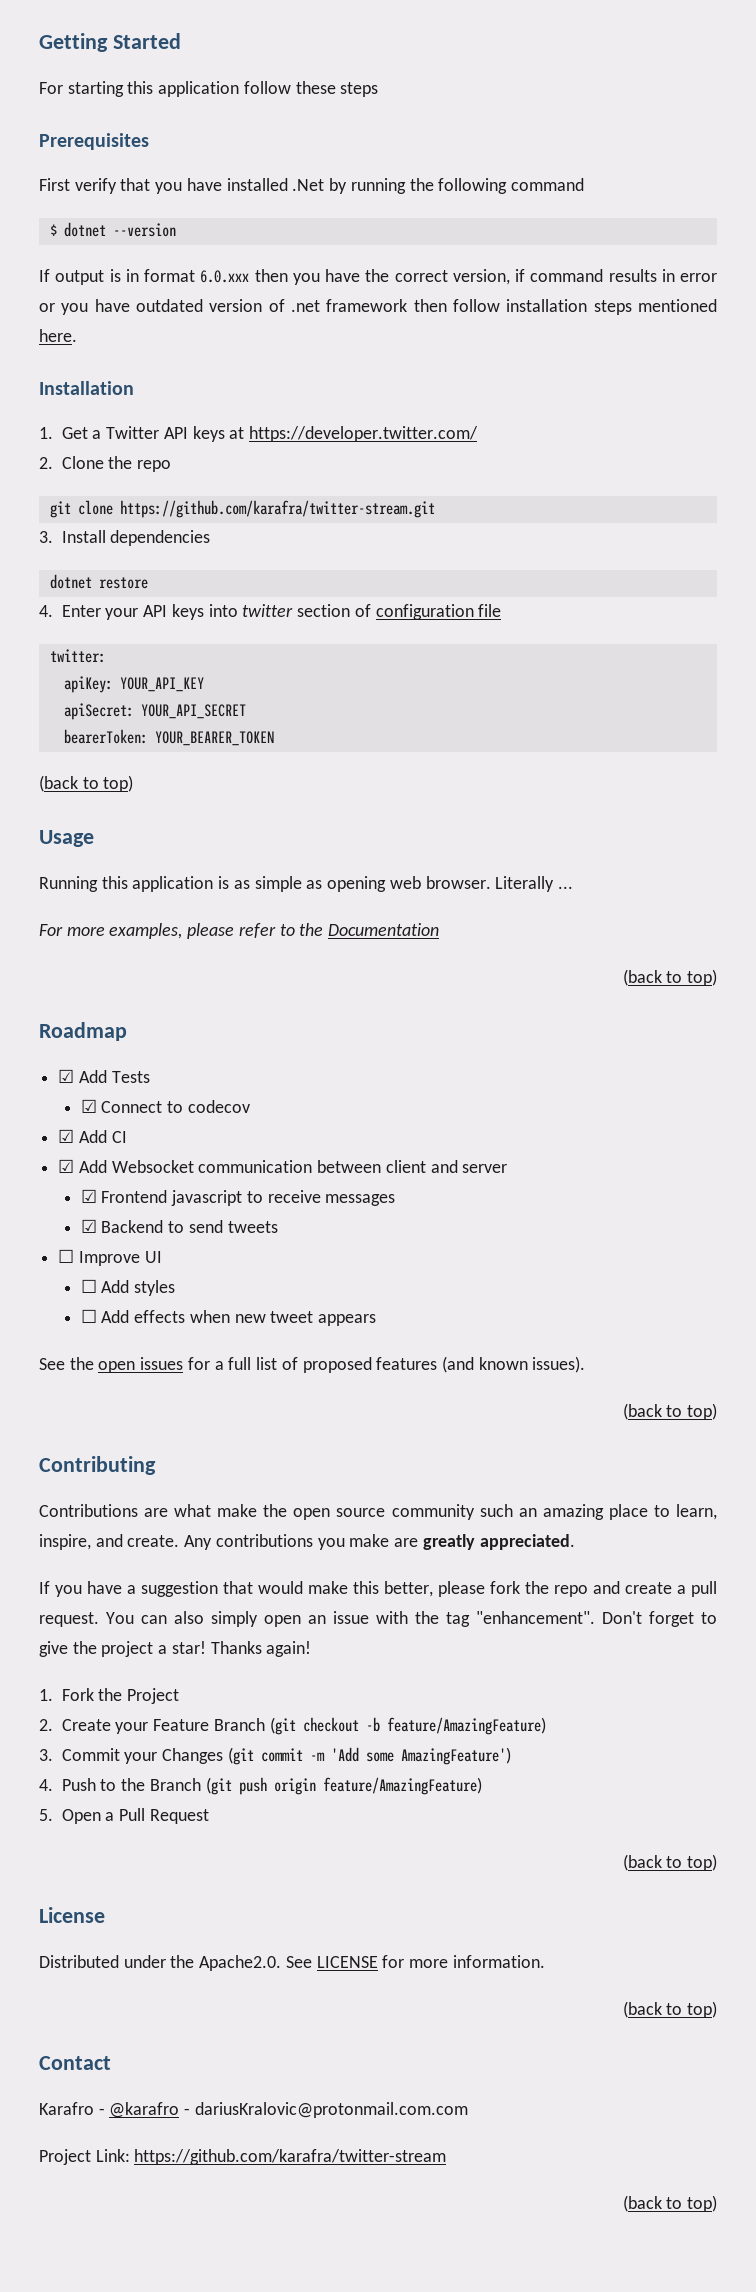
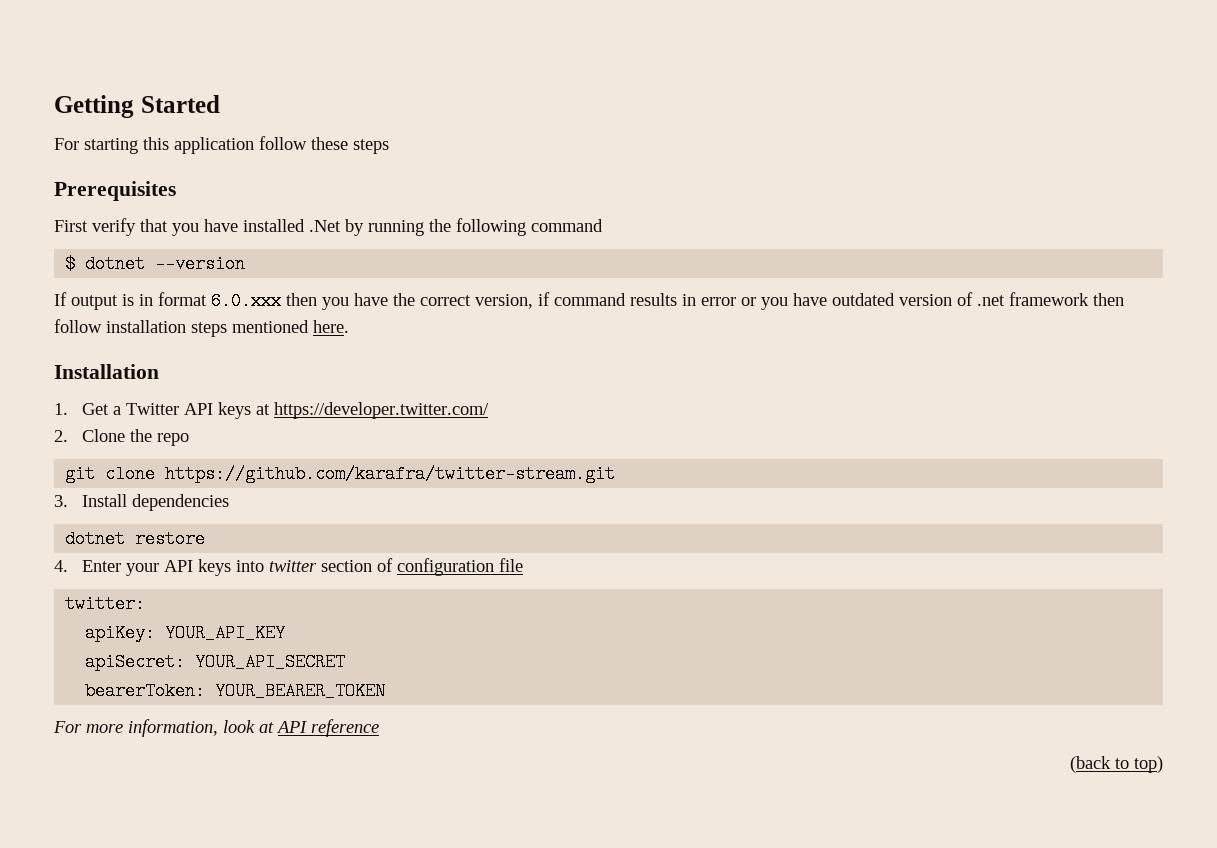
  bearerToken: YOUR_BEARER_TOKEN
- (back to top)
- Usage
- Running this application is as simple as opening web browser. Literally ...
- For more examples, please refer to the Documentation
- (back to top)
- Roadmap
- ☑ Add Tests
- ☑ Connect to codecov
- ☑ Add CI
- ☑ Add Websocket communication between client and server
- ☑ Frontend javascript to receive messages
- ☑ Backend to send tweets
- ☐ Improve UI
- ☐ Add styles
- ☐ Add effects when new tweet appears
- See the open issues for a full list of proposed features (and known issues).
- (back to top)
- Contributing
- Contributions are what make the open source community such an amazing place to learn, inspire, and create. Any contributions you make are greatly appreciated.
- If you have a suggestion that would make this better, please fork the repo and create a pull request. You can also simply open an issue with the tag "enhancement". Don't forget to give the project a star! Thanks again!
- 1. Fork the Project
- 2. Create your Feature Branch (git checkout -b feature/AmazingFeature)
- 3. Commit your Changes (git commit -m 'Add some AmazingFeature')
- 4. Push to the Branch (git push origin feature/AmazingFeature)
- 5. Open a Pull Request
- (back to top)
- License
- Distributed under the Apache2.0. See LICENSE for more information.
- (back to top)
- Contact
- Karafro - @karafro - dariusKralovic@protonmail.com.com
- Project Link: https://github.com/karafra/twitter-stream
+ For more information, look at API reference

